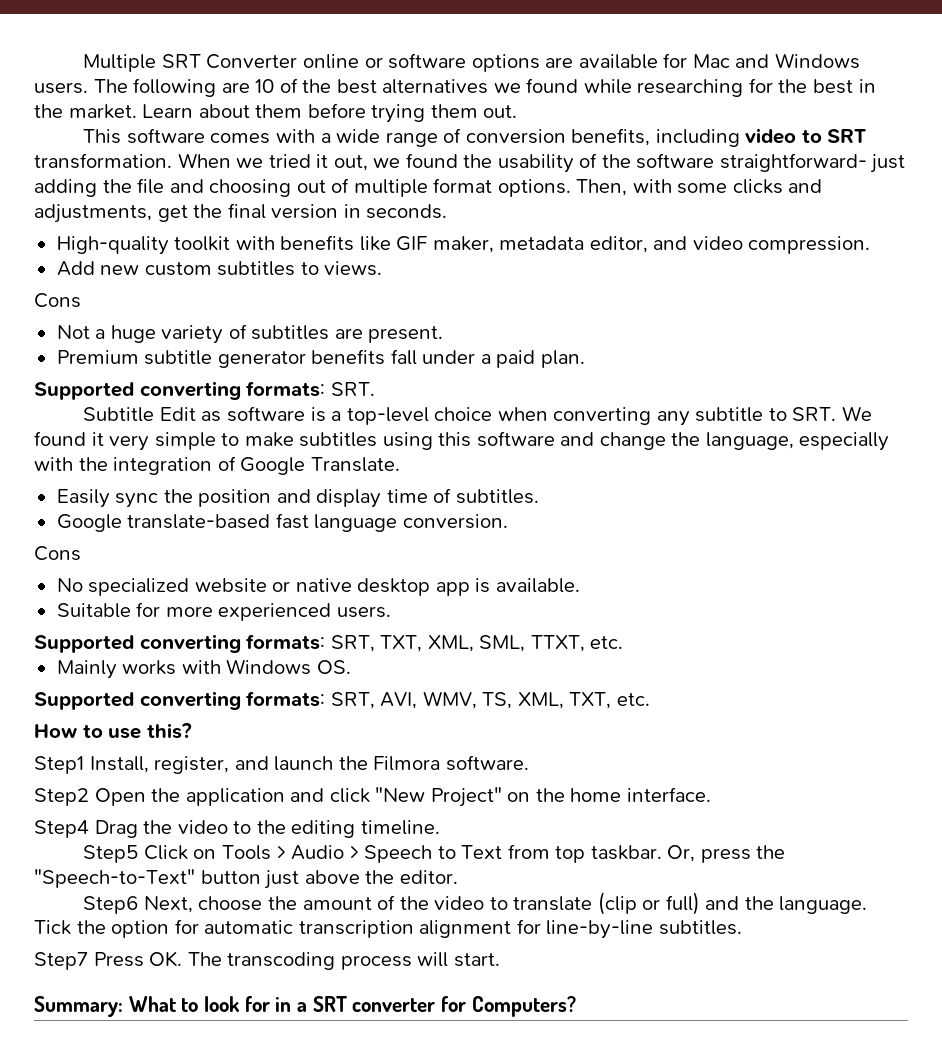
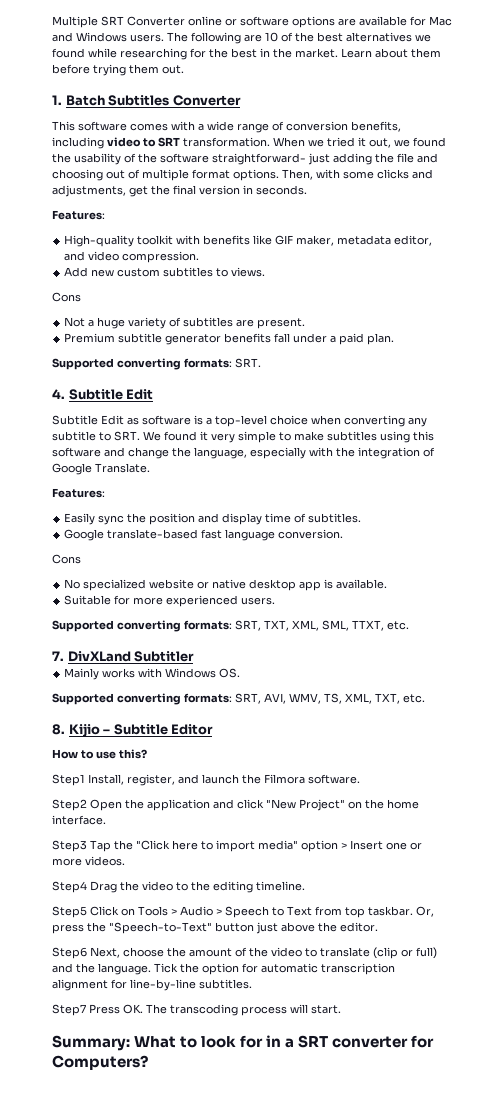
+ 1. Batch Subtitles Converter
  Then, with some clicks and adjustments, get the final version in seconds.
+ Features:
+ 4. Subtitle Edit
  Subtitle Edit as software is a top-level choice when converting any subtitle to SRT. We found it very simple to make subtitles using this software and change the language, especially with the integration of Google Translate.
+ Features:
+ 7. DivXLand Subtitler
+ 8. Kijio – Subtitle Editor
+ Step3 Tap the "Click here to import media" option > Insert one or more videos.

